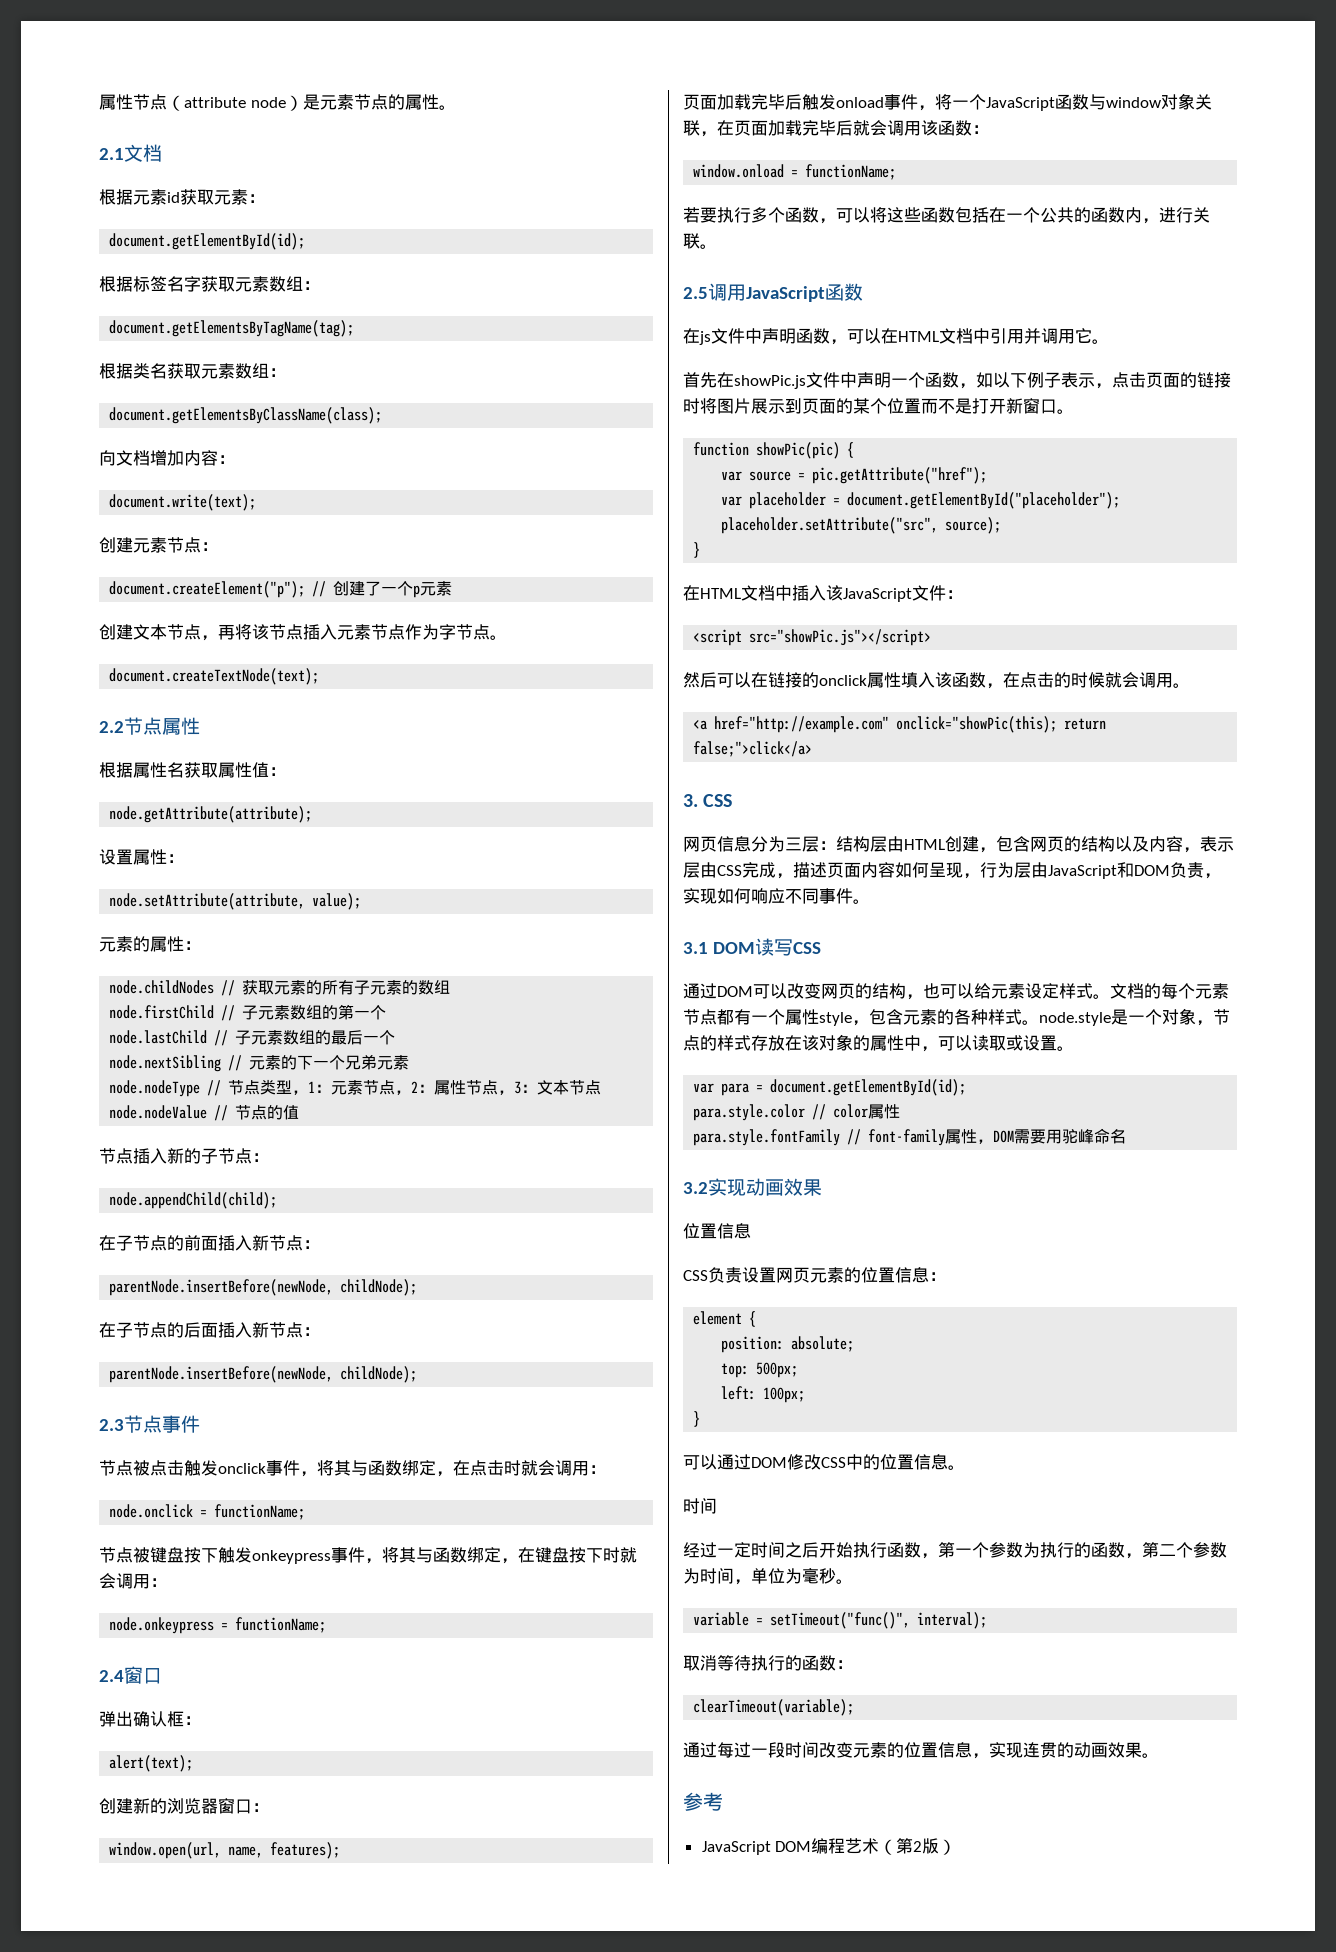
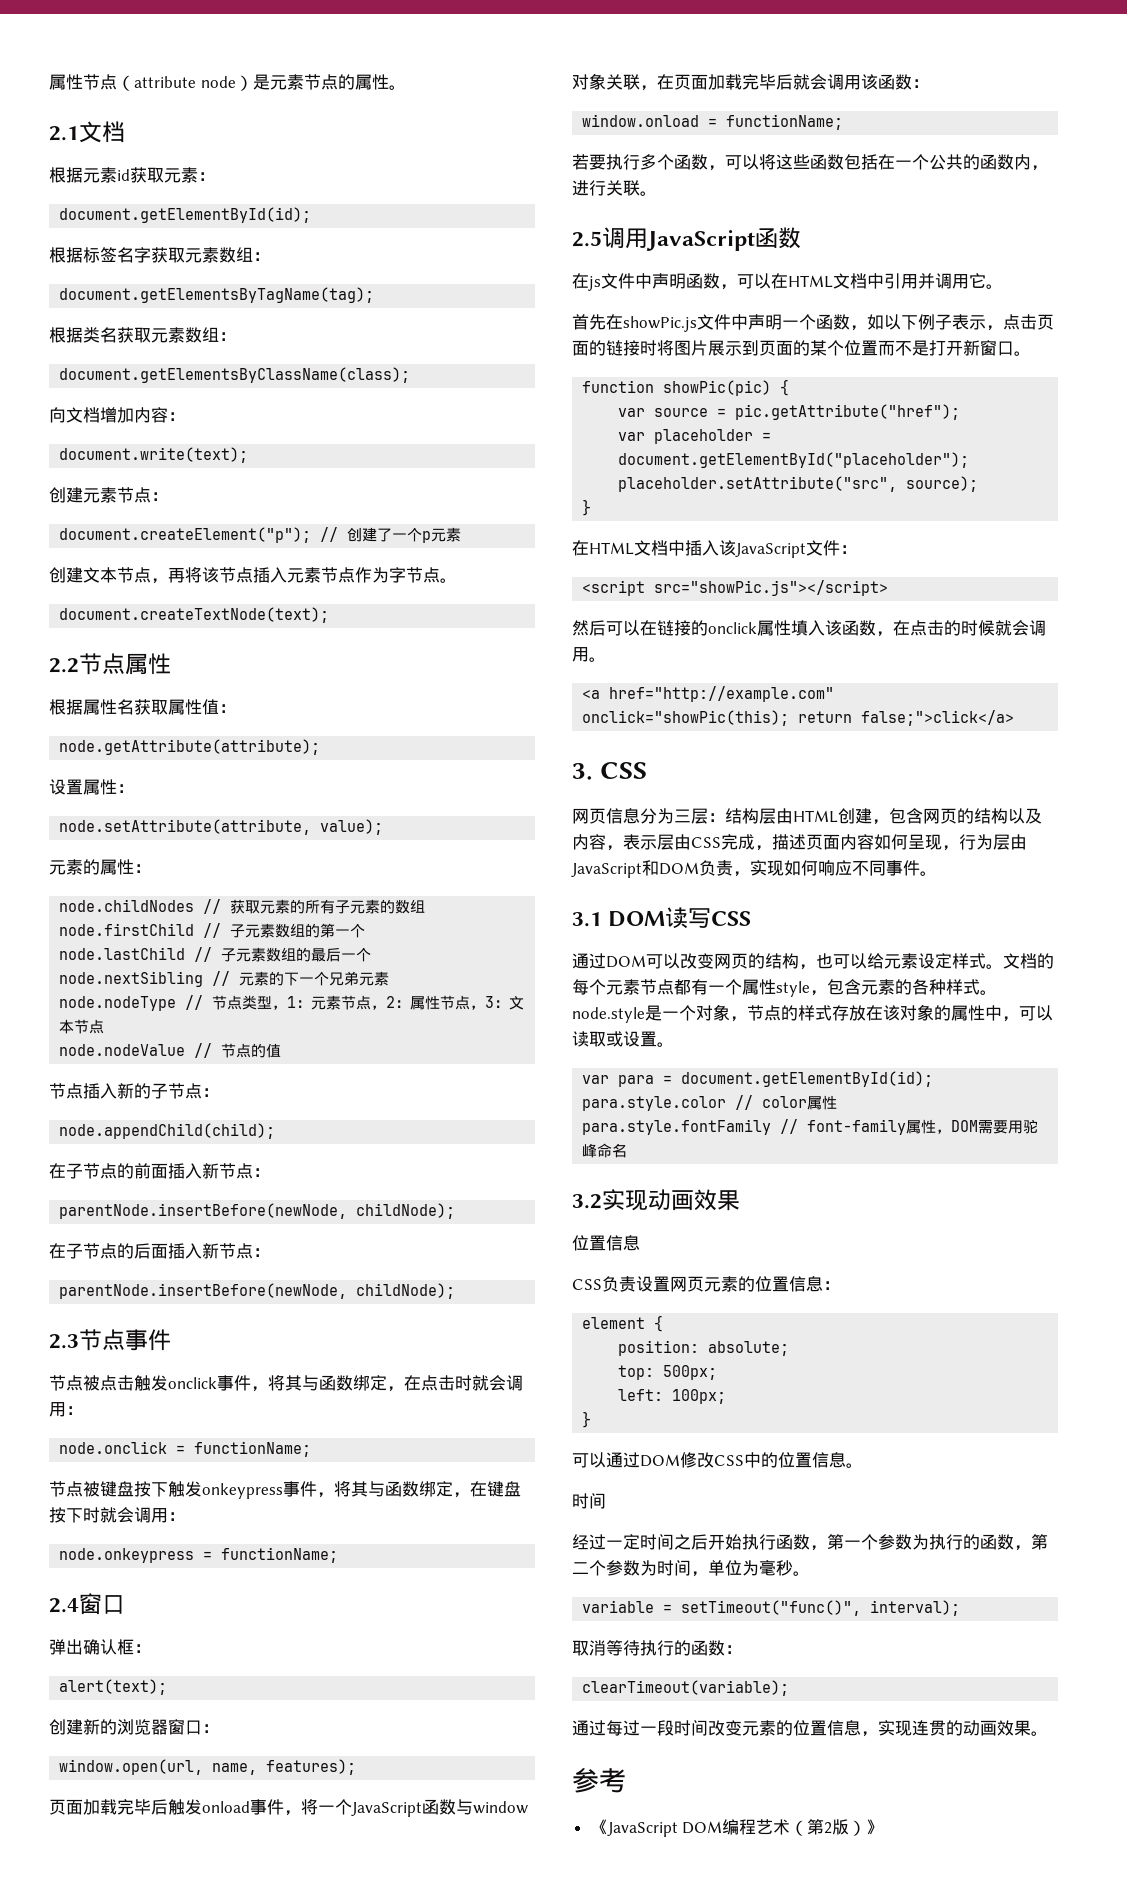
- JavaScript DOM编程艺术（第2版）
+ 《JavaScript DOM编程艺术（第2版）》

